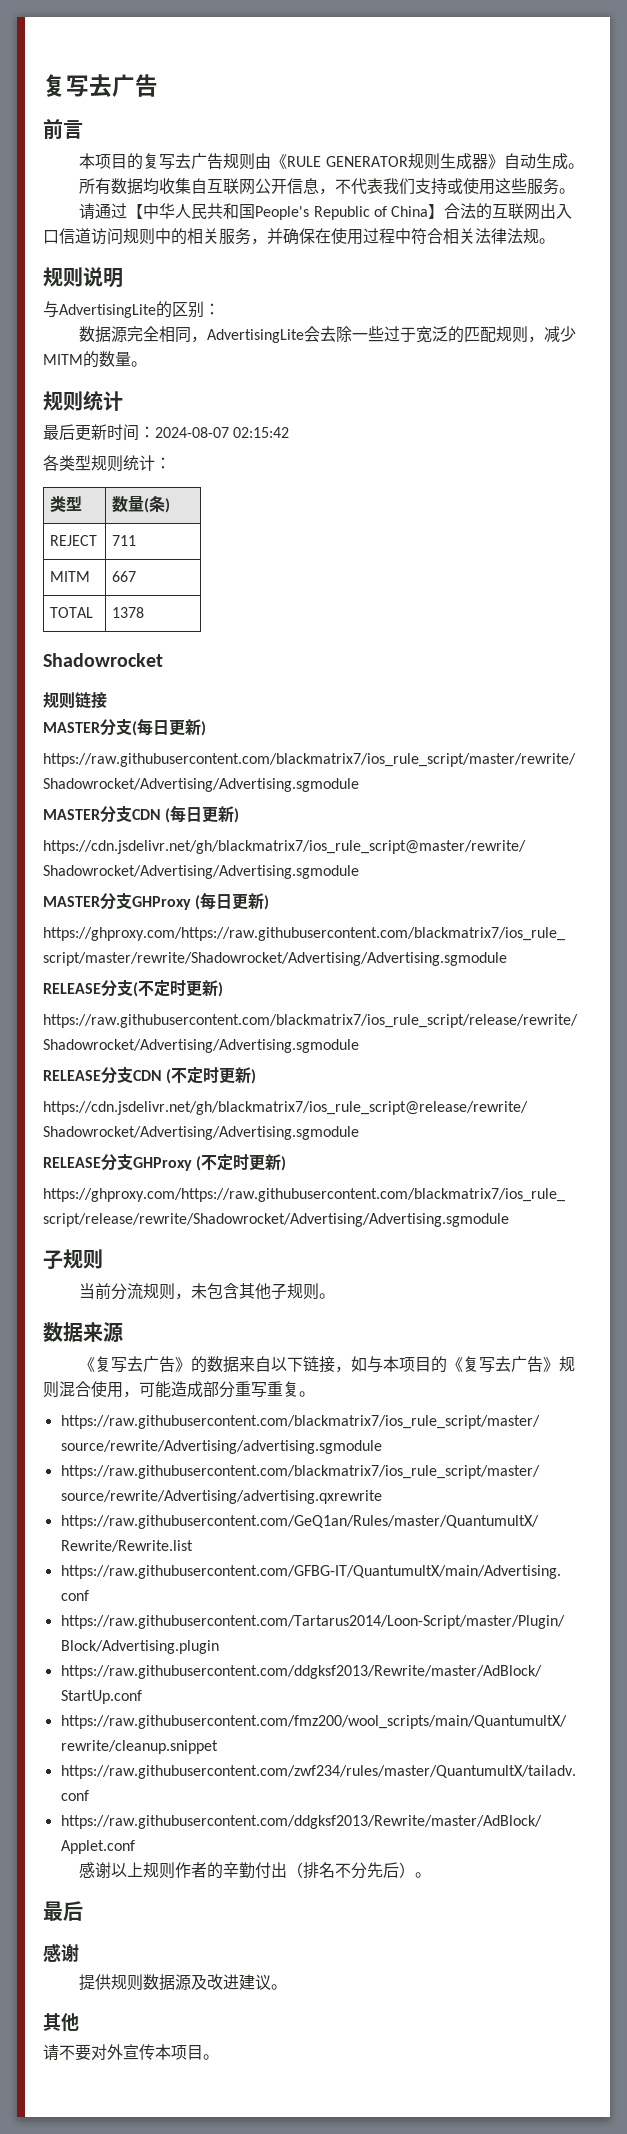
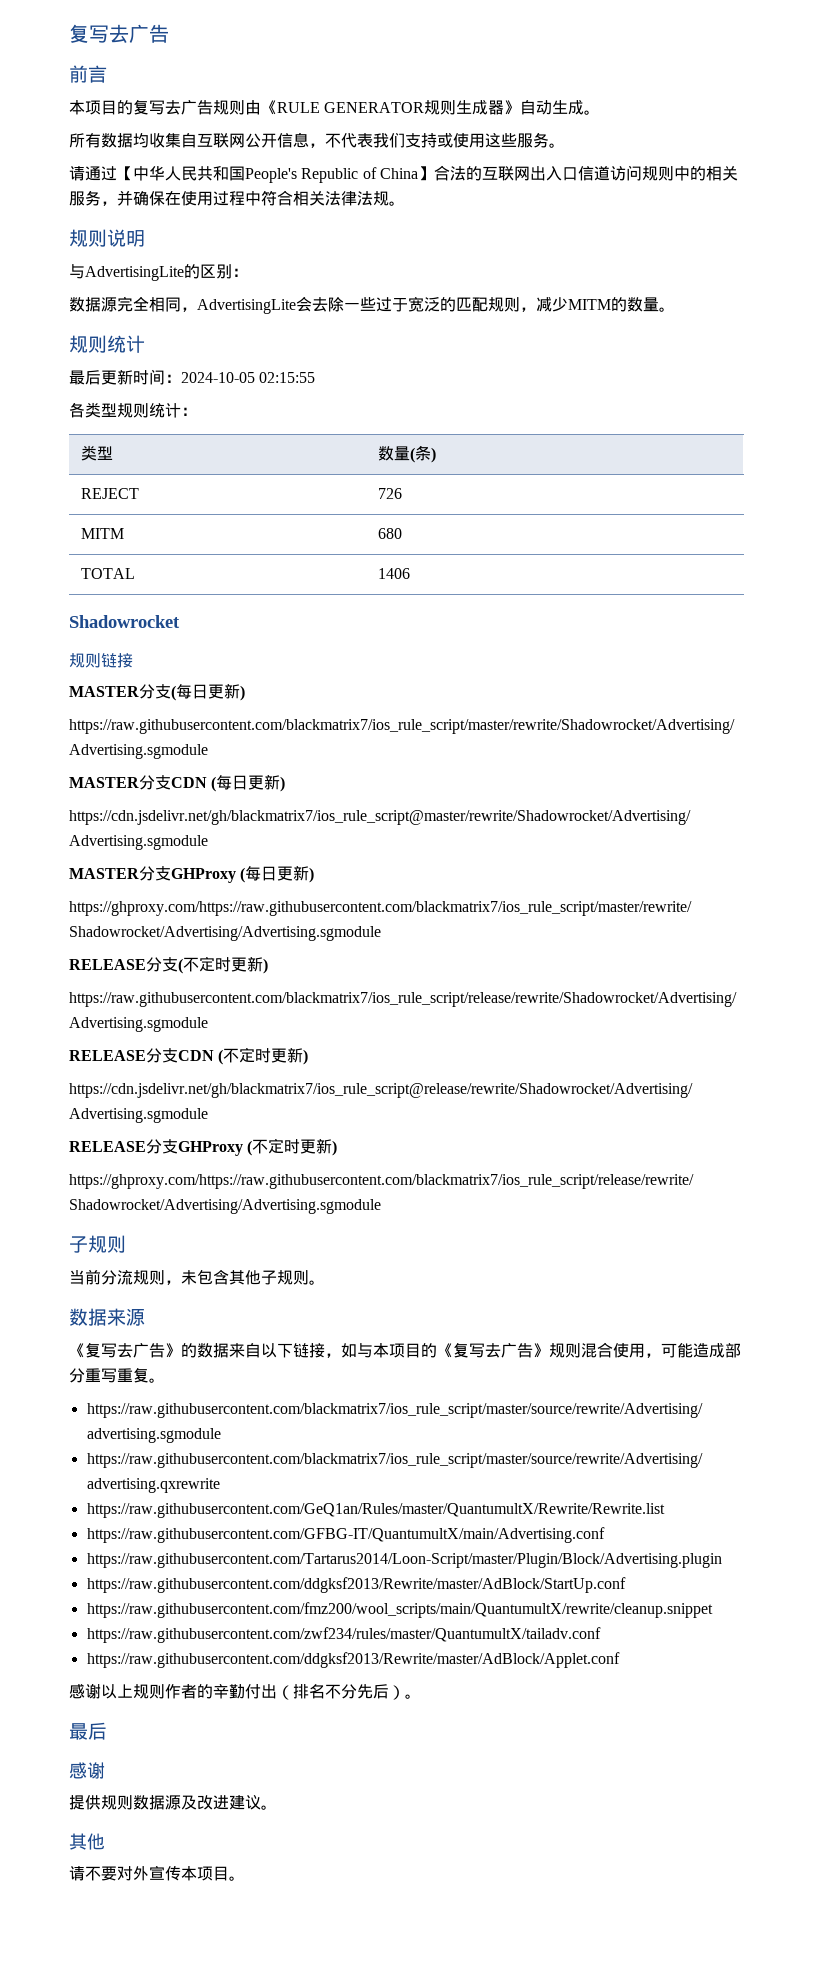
- 最后更新时间：2024-08-07 02:15:42
+ 最后更新时间：2024-10-05 02:15:55
- REJECT | 711
+ REJECT | 726
- MITM | 667
+ MITM | 680
- TOTAL | 1378
+ TOTAL | 1406

